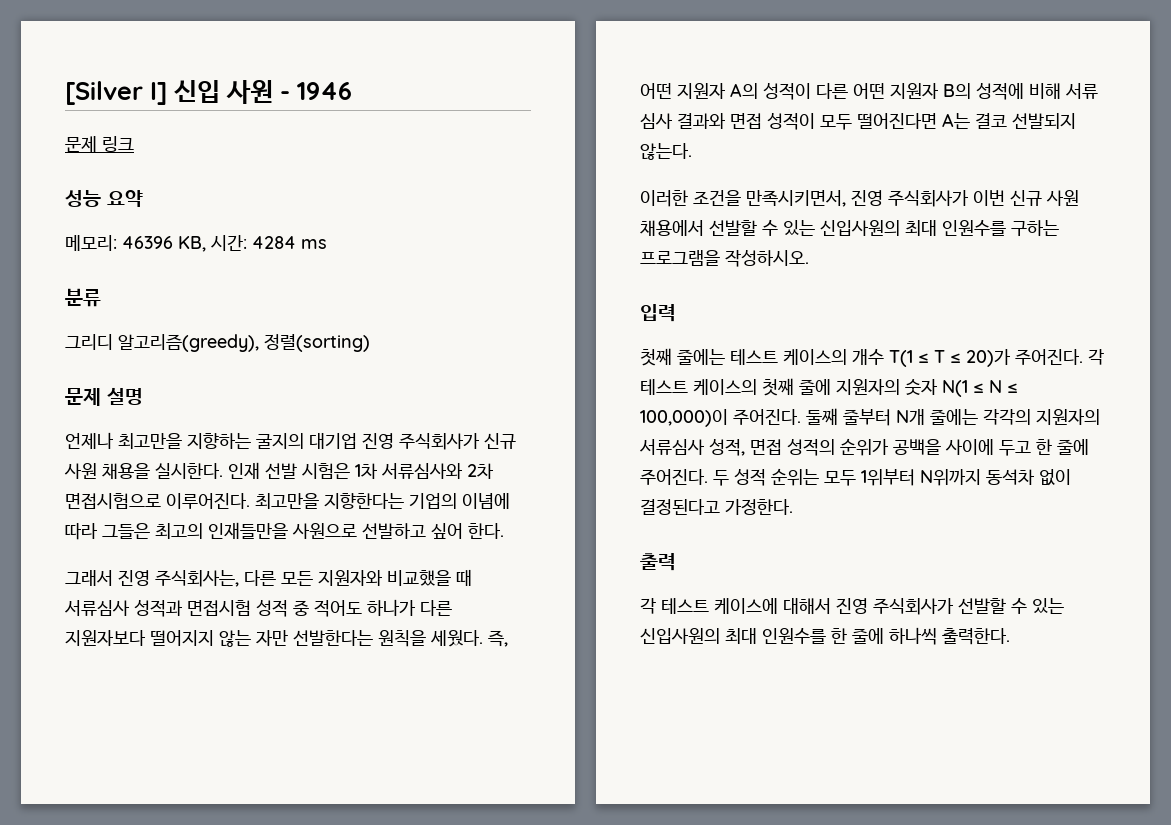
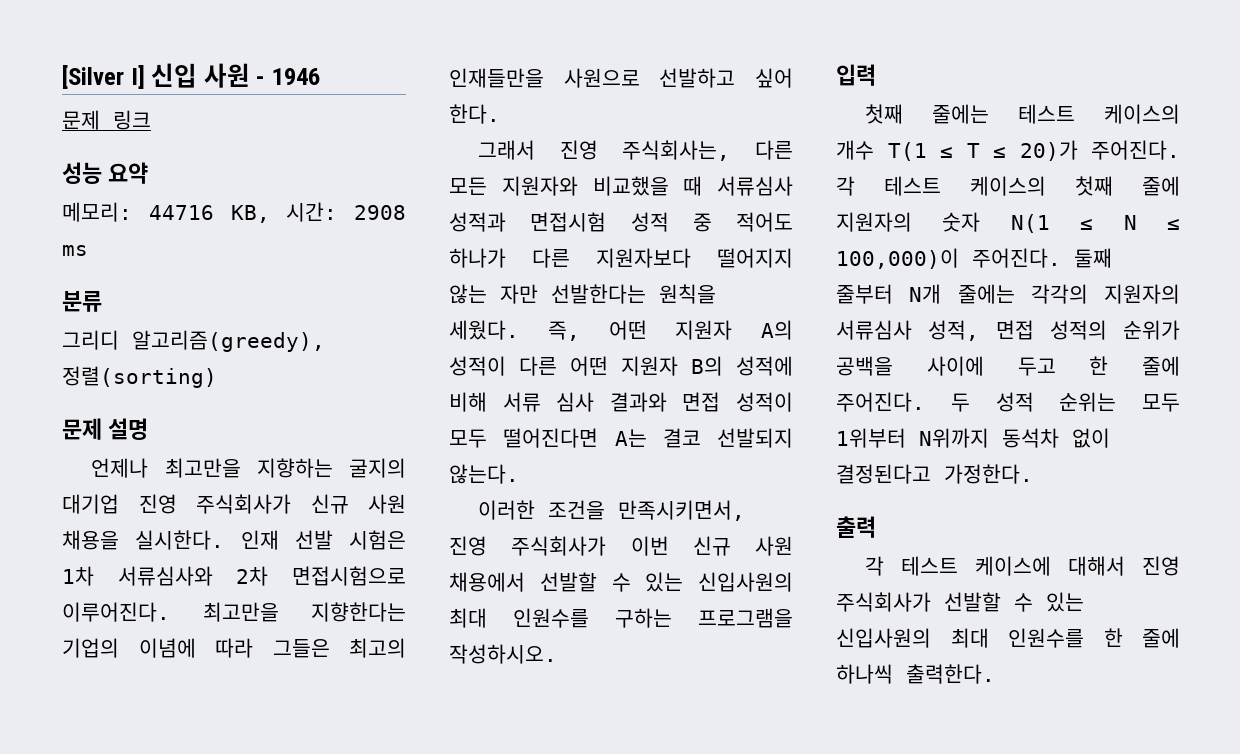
- 메모리: 46396 KB, 시간: 4284 ms
+ 메모리: 44716 KB, 시간: 2908 ms

